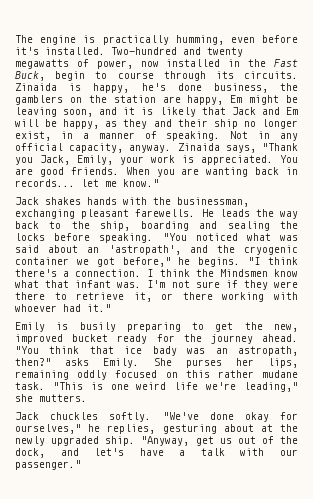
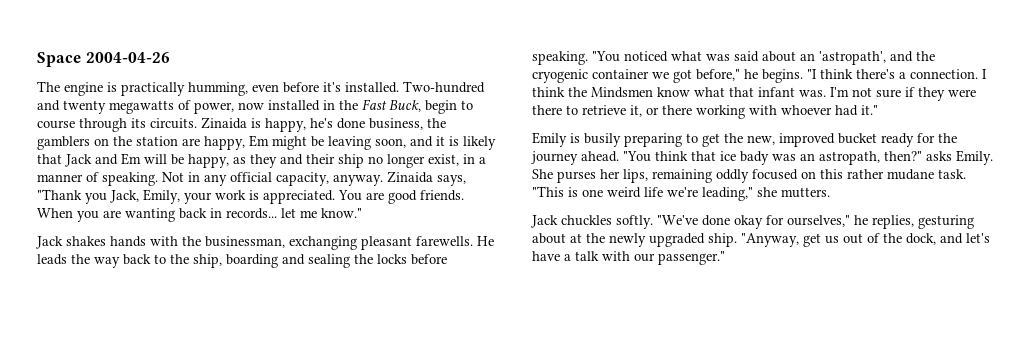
+ Space 2004-04-26

